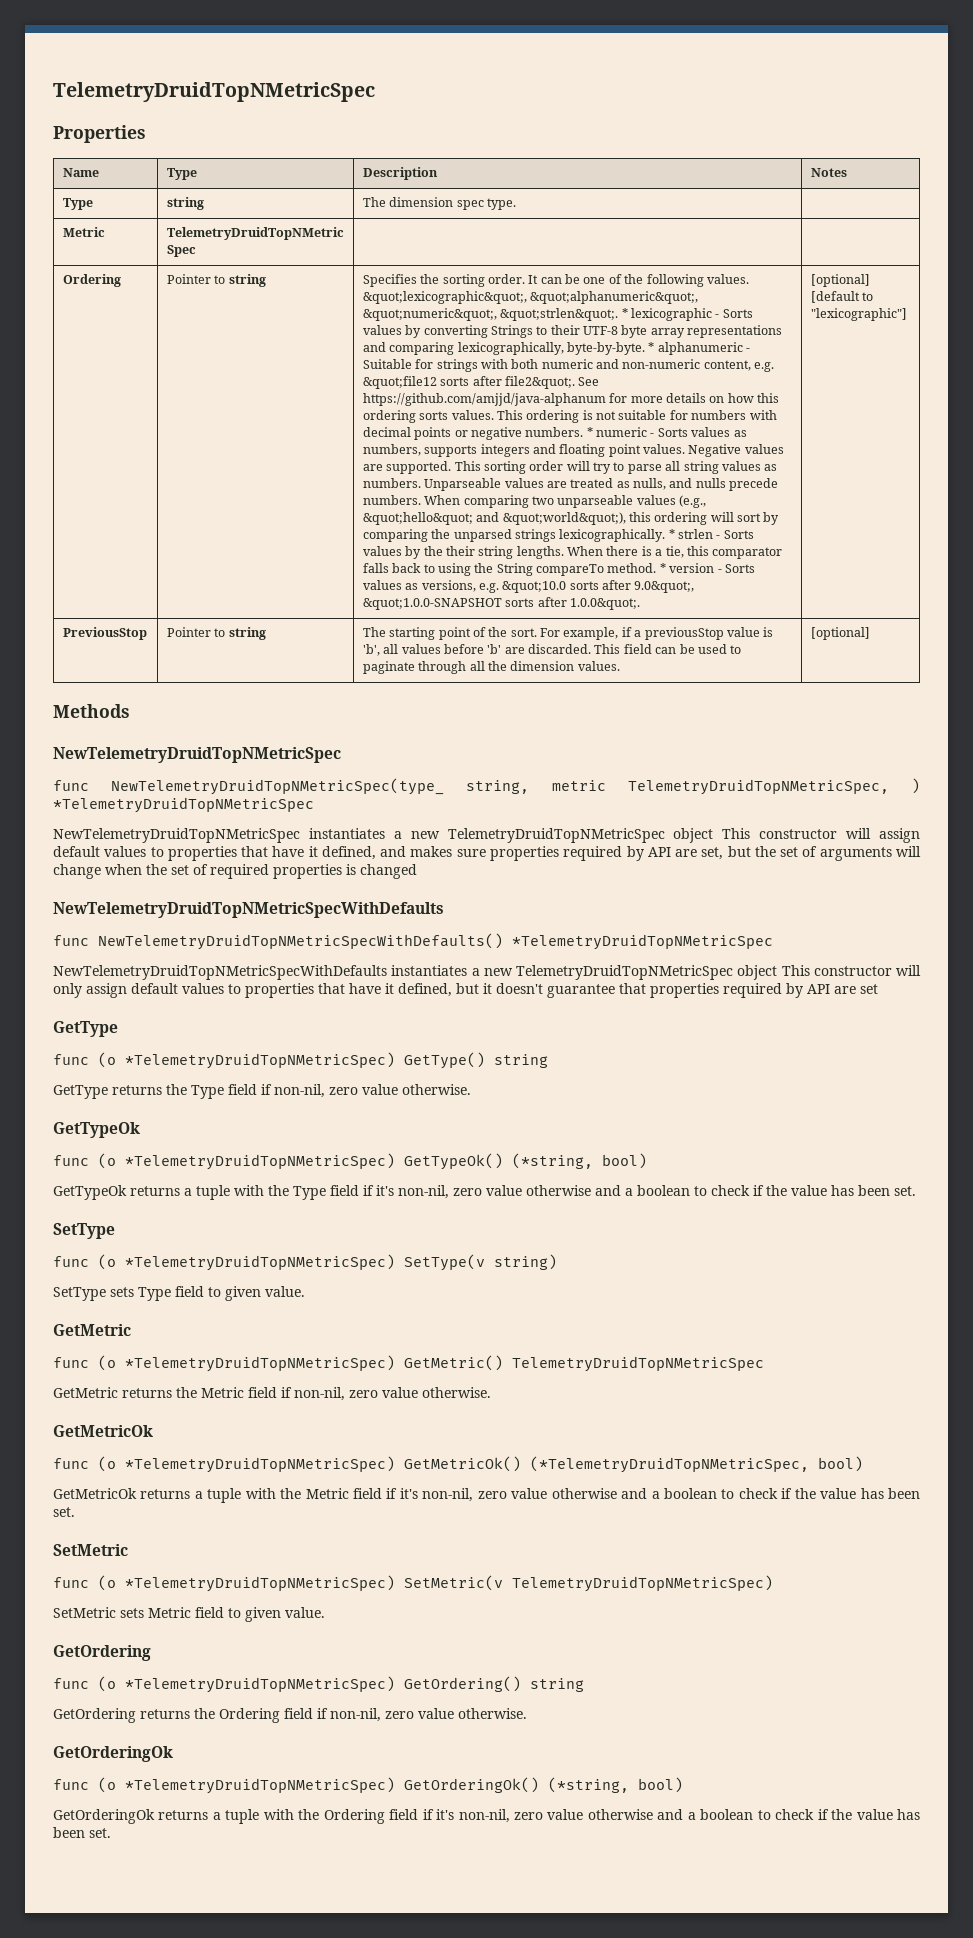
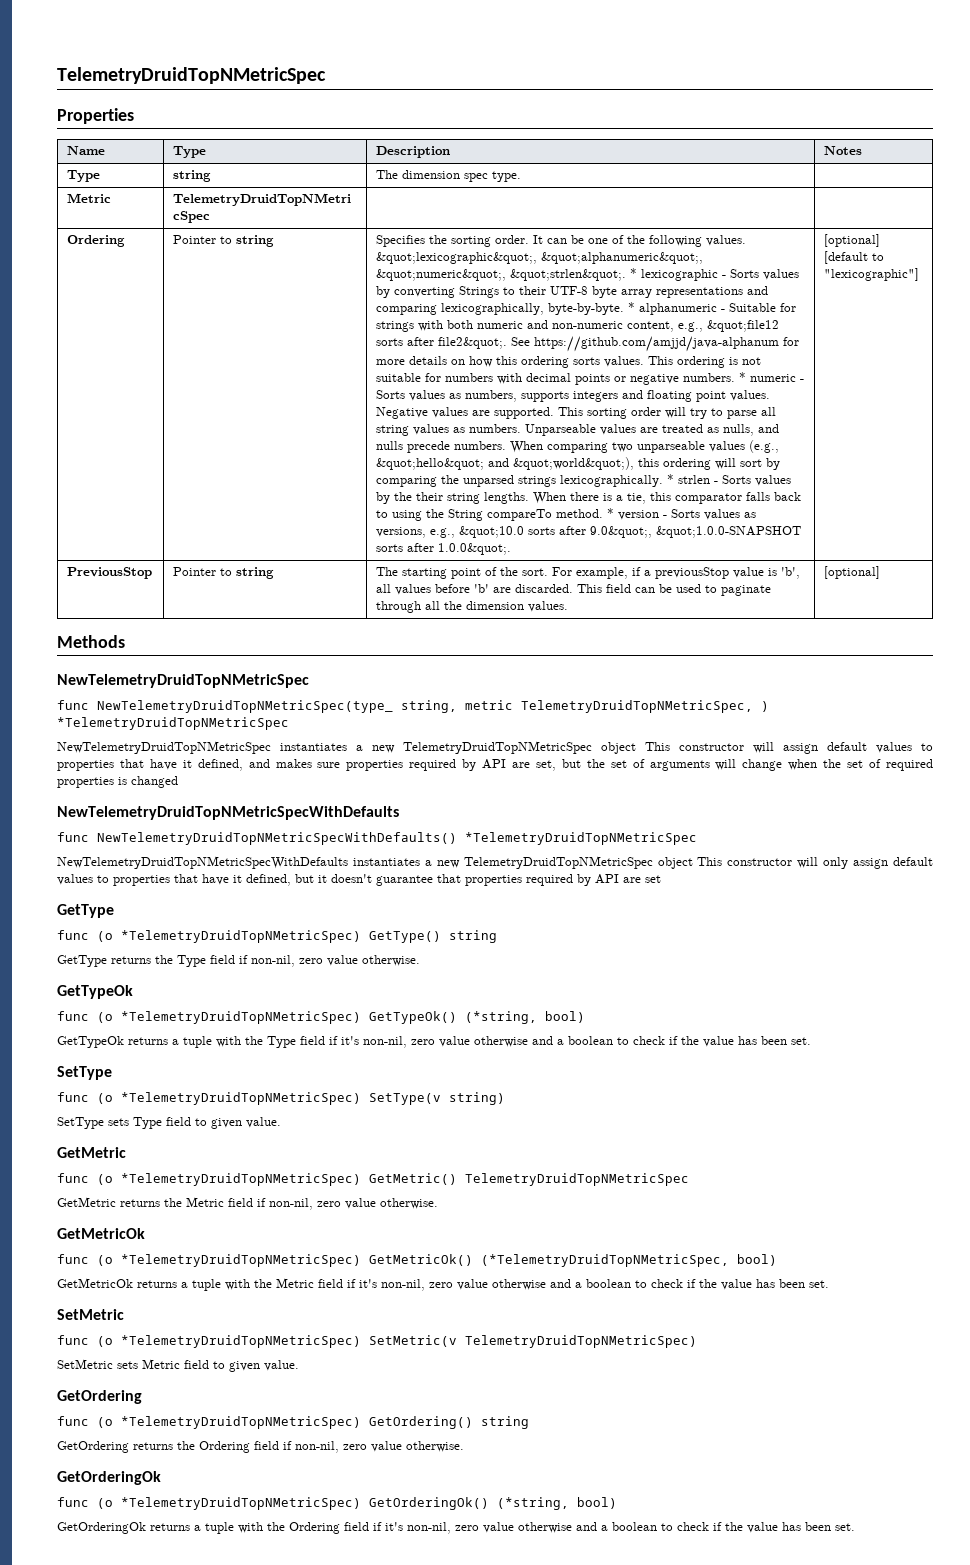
- * alphanumeric - Suitable for strings with both numeric and non-numeric content, e.g. &quot;file12 sorts after file2&quot;.
+ * alphanumeric - Suitable for strings with both numeric and non-numeric content, e.g., &quot;file12 sorts after file2&quot;.
- * version - Sorts values as versions, e.g. &quot;10.0 sorts after 9.0&quot;, &quot;1.0.0-SNAPSHOT sorts after 1.0.0&quot;.
+ * version - Sorts values as versions, e.g., &quot;10.0 sorts after 9.0&quot;, &quot;1.0.0-SNAPSHOT sorts after 1.0.0&quot;.

